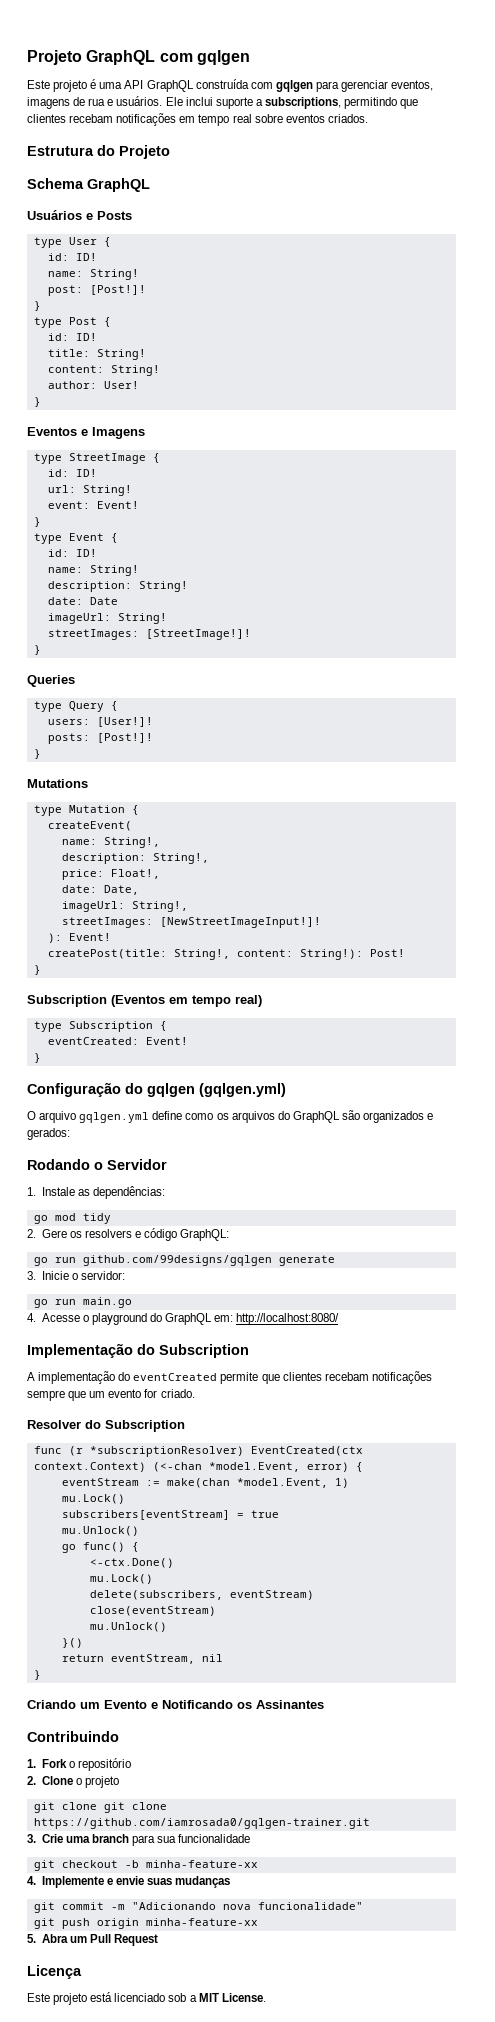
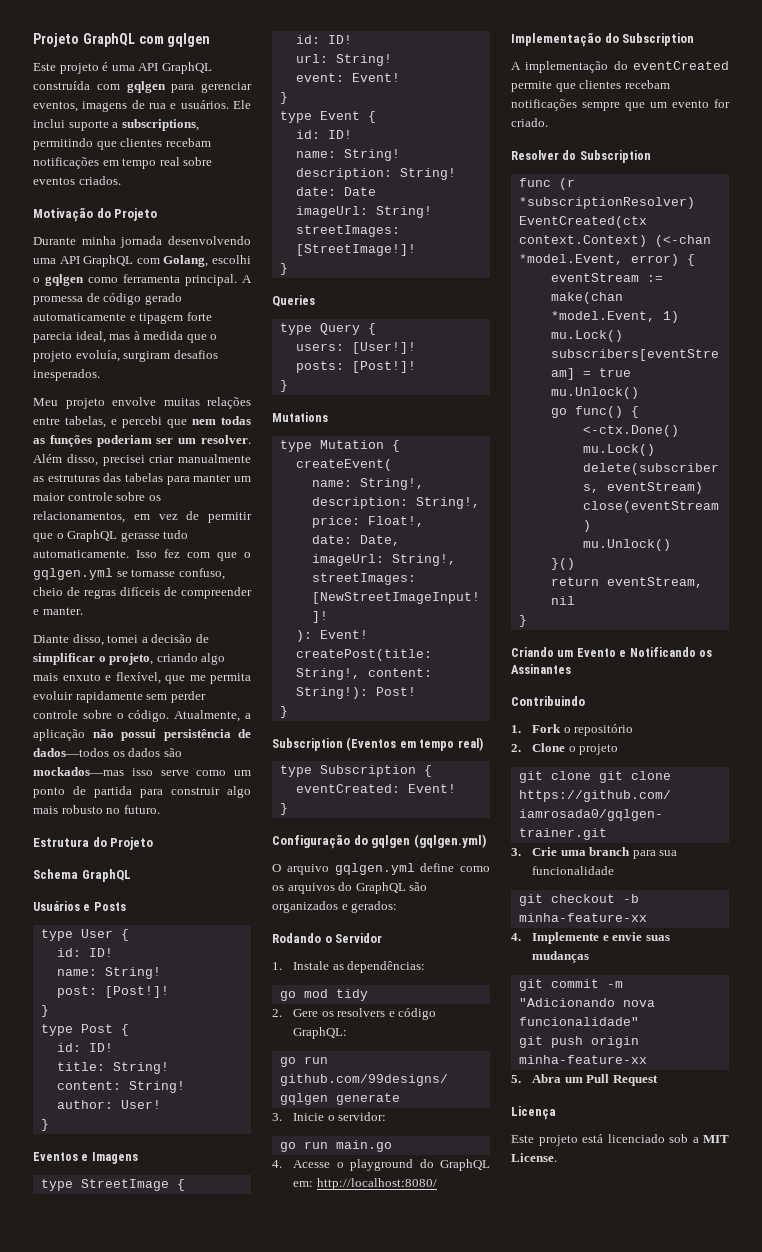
+ Motivação do Projeto
+ Durante minha jornada desenvolvendo uma API GraphQL com Golang, escolhi o gqlgen como ferramenta principal. A promessa de código gerado automaticamente e tipagem forte parecia ideal, mas à medida que o projeto evoluía, surgiram desafios inesperados.
+ Meu projeto envolve muitas relações entre tabelas, e percebi que nem todas as funções poderiam ser um resolver. Além disso, precisei criar manualmente as estruturas das tabelas para manter um maior controle sobre os relacionamentos, em vez de permitir que o GraphQL gerasse tudo automaticamente. Isso fez com que o gqlgen.yml se tornasse confuso, cheio de regras difíceis de compreender e manter.
+ Diante disso, tomei a decisão de simplificar o projeto, criando algo mais enxuto e flexível, que me permita evoluir rapidamente sem perder controle sobre o código. Atualmente, a aplicação não possui persistência de dados—todos os dados são mockados—mas isso serve como um ponto de partida para construir algo mais robusto no futuro.

